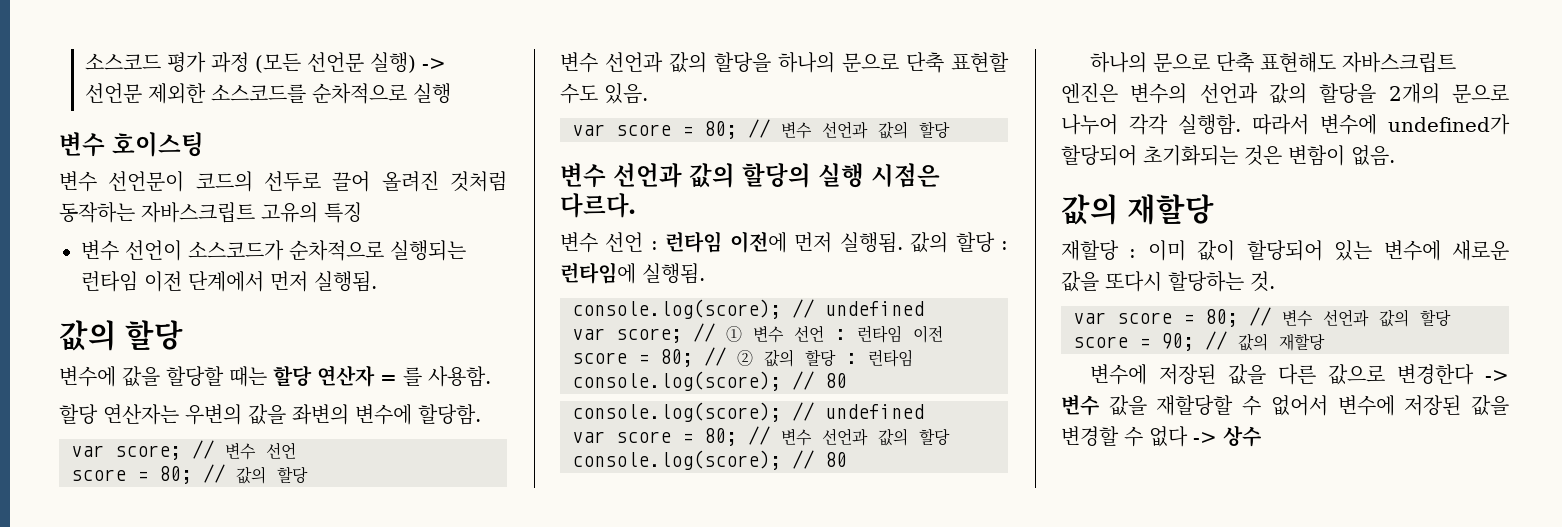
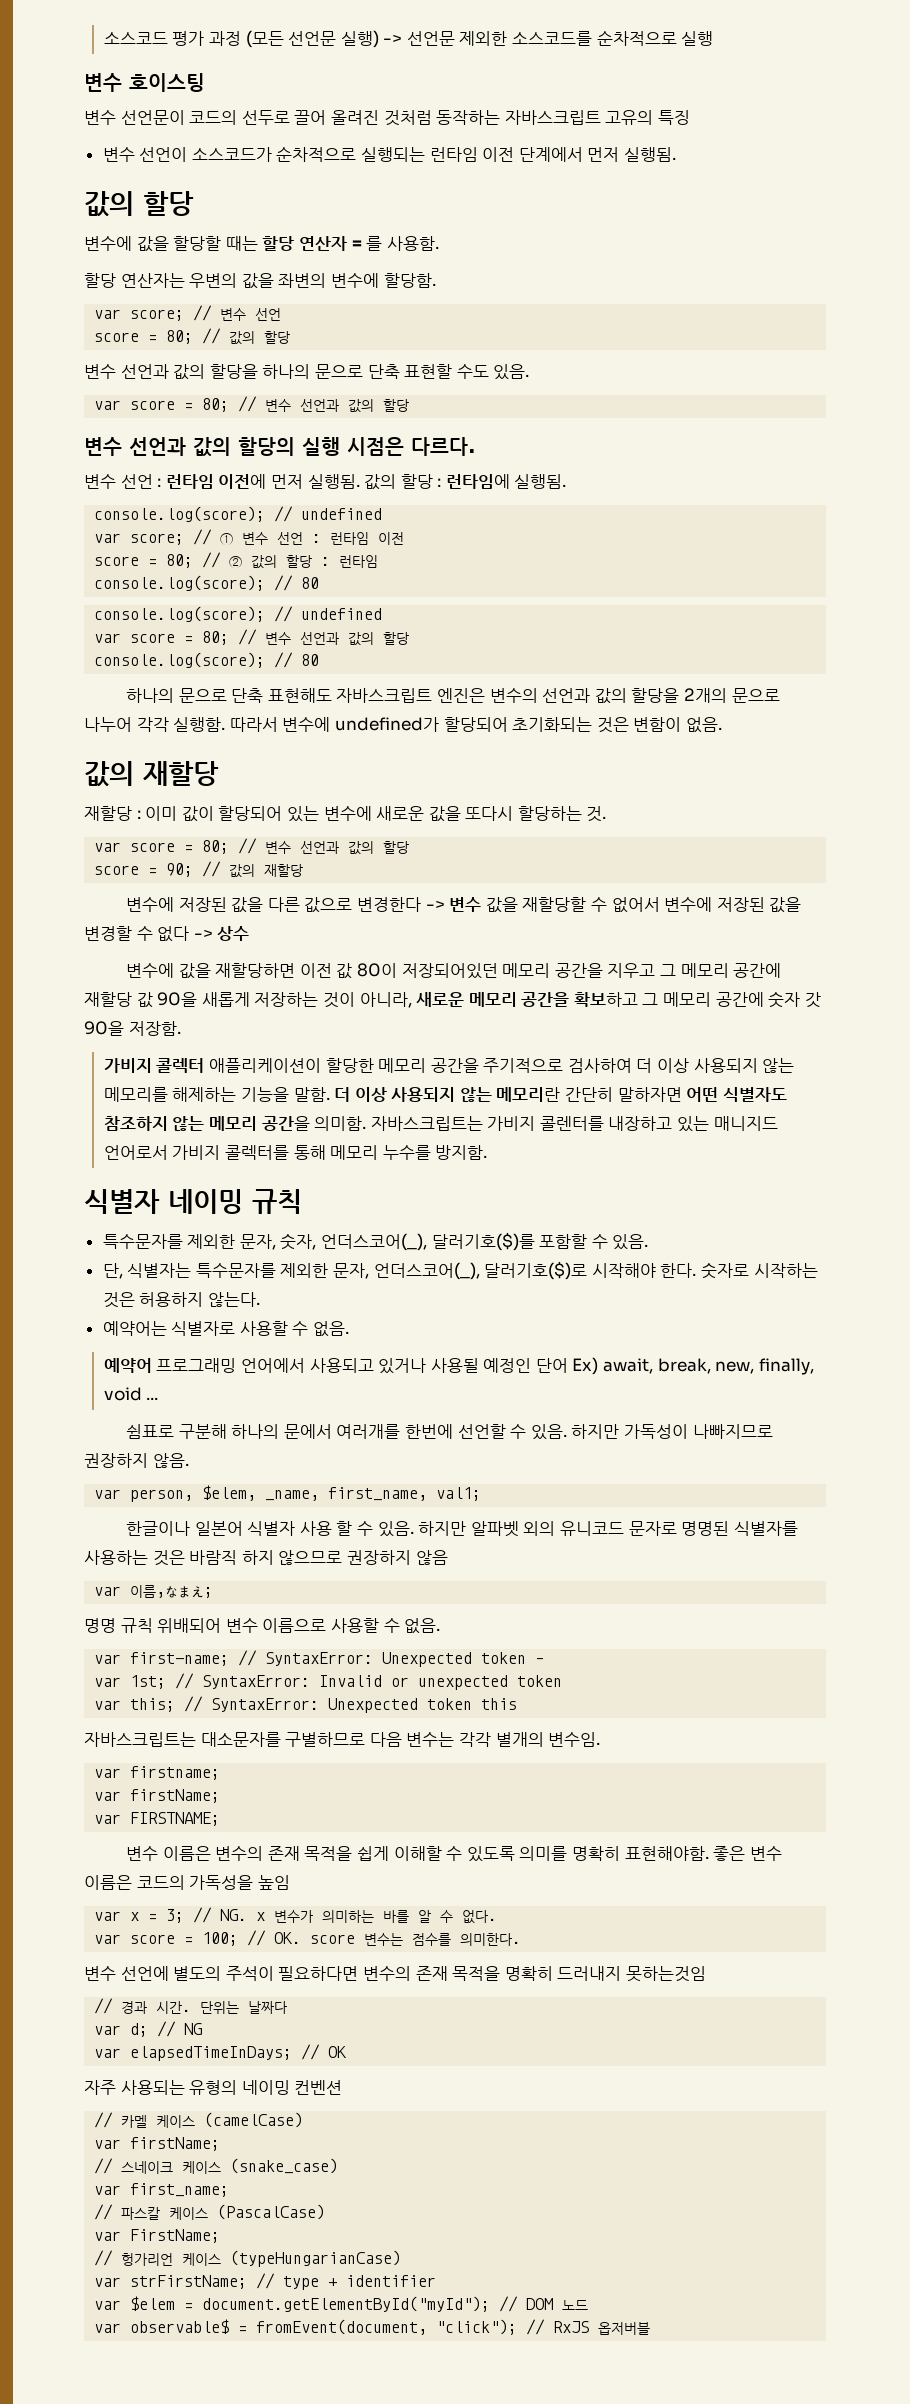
+ 변수에 값을 재할당하면 이전 값 80이 저장되어있던 메모리 공간을 지우고 그 메모리 공간에 재할당 값 90을 새롭게 저장하는 것이 아니라, 새로운 메모리 공간을 확보하고 그 메모리 공간에 숫자 갓 90을 저장함.
+ 가비지 콜렉터 애플리케이션이 할당한 메모리 공간을 주기적으로 검사하여 더 이상 사용되지 않는 메모리를 해제하는 기능을 말함. 더 이상 사용되지 않는 메모리란 간단히 말하자면 어떤 식별자도 참조하지 않는 메모리 공간을 의미함. 자바스크립트는 가비지 콜렌터를 내장하고 있는 매니지드 언어로서 가비지 콜렉터를 통해 메모리 누수를 방지함.
+ 식별자 네이밍 규칙
+ 특수문자를 제외한 문자, 숫자, 언더스코어(_), 달러기호($)를 포함할 수 있음.
+ 단, 식별자는 특수문자를 제외한 문자, 언더스코어(_), 달러기호($)로 시작해야 한다. 숫자로 시작하는 것은 허용하지 않는다.
+ 예약어는 식별자로 사용할 수 없음.
+ 예약어 프로그래밍 언어에서 사용되고 있거나 사용될 예정인 단어 Ex) await, break, new, finally, void ...
+ 쉼표로 구분해 하나의 문에서 여러개를 한번에 선언할 수 있음. 하지만 가독성이 나빠지므로 권장하지 않음.
+ var person, $elem, _name, first_name, val1;
+ 한글이나 일본어 식별자 사용 할 수 있음. 하지만 알파벳 외의 유니코드 문자로 명명된 식별자를 사용하는 것은 바람직 하지 않으므로 권장하지 않음
+ var 이름,なまえ;
+ 명명 규칙 위배되어 변수 이름으로 사용할 수 없음.
+ var first-name; // SyntaxError: Unexpected token –
+ var 1st; // SyntaxError: Invalid or unexpected token
+ var this; // SyntaxError: Unexpected token this
+ 자바스크립트는 대소문자를 구별하므로 다음 변수는 각각 별개의 변수임.
+ var firstname;
+ var firstName;
+ var FIRSTNAME;
+ 변수 이름은 변수의 존재 목적을 쉽게 이해할 수 있도록 의미를 명확히 표현해야함. 좋은 변수 이름은 코드의 가독성을 높임
+ var x = 3; // NG. x 변수가 의미하는 바를 알 수 없다.
+ var score = 100; // OK. score 변수는 점수를 의미한다.
+ 변수 선언에 별도의 주석이 필요하다면 변수의 존재 목적을 명확히 드러내지 못하는것임
+ // 경과 시간. 단위는 날짜다
+ var d; // NG
+ var elapsedTimeInDays; // OK
+ 자주 사용되는 유형의 네이밍 컨벤션
+ // 카멜 케이스 (camelCase)
+ var firstName;
+ // 스네이크 케이스 (snake_case)
+ var first_name;
+ // 파스칼 케이스 (PascalCase)
+ var FirstName;
+ // 헝가리언 케이스 (typeHungarianCase)
+ var strFirstName; // type + identifier
+ var $elem = document.getElementById("myId"); // DOM 노드
+ var observable$ = fromEvent(document, "click"); // RxJS 옵저버블

